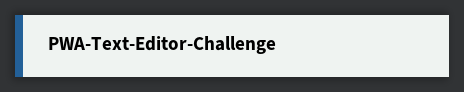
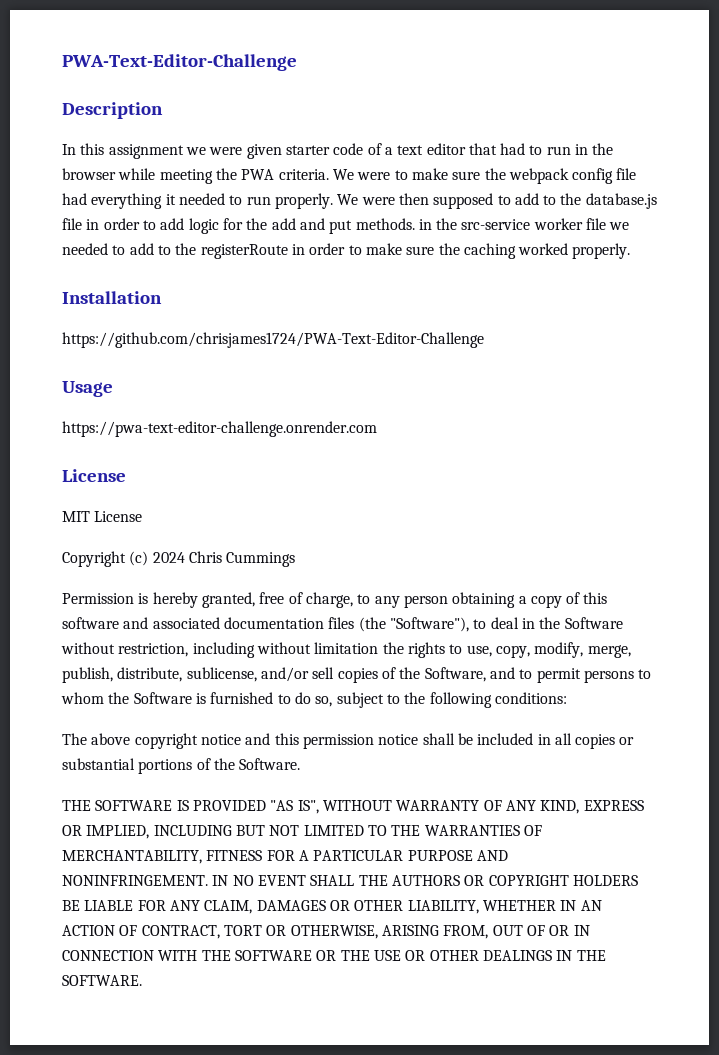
+ Description
+ In this assignment we were given starter code of a text editor that had to run in the browser while meeting the PWA criteria. We were to make sure the webpack config file had everything it needed to run properly. We were then supposed to add to the database.js file in order to add logic for the add and put methods. in the src-service worker file we needed to add to the registerRoute in order to make sure the caching worked properly.
+ Installation
+ https://github.com/chrisjames1724/PWA-Text-Editor-Challenge
+ Usage
+ https://pwa-text-editor-challenge.onrender.com
+ License
+ MIT License
+ Copyright (c) 2024 Chris Cummings
+ Permission is hereby granted, free of charge, to any person obtaining a copy of this software and associated documentation files (the "Software"), to deal in the Software without restriction, including without limitation the rights to use, copy, modify, merge, publish, distribute, sublicense, and/or sell copies of the Software, and to permit persons to whom the Software is furnished to do so, subject to the following conditions:
+ The above copyright notice and this permission notice shall be included in all copies or substantial portions of the Software.
+ THE SOFTWARE IS PROVIDED "AS IS", WITHOUT WARRANTY OF ANY KIND, EXPRESS OR IMPLIED, INCLUDING BUT NOT LIMITED TO THE WARRANTIES OF MERCHANTABILITY, FITNESS FOR A PARTICULAR PURPOSE AND NONINFRINGEMENT. IN NO EVENT SHALL THE AUTHORS OR COPYRIGHT HOLDERS BE LIABLE FOR ANY CLAIM, DAMAGES OR OTHER LIABILITY, WHETHER IN AN ACTION OF CONTRACT, TORT OR OTHERWISE, ARISING FROM, OUT OF OR IN CONNECTION WITH THE SOFTWARE OR THE USE OR OTHER DEALINGS IN THE SOFTWARE.

